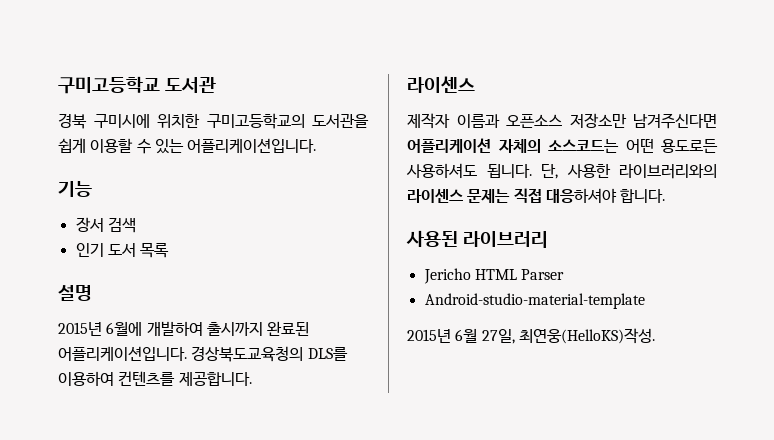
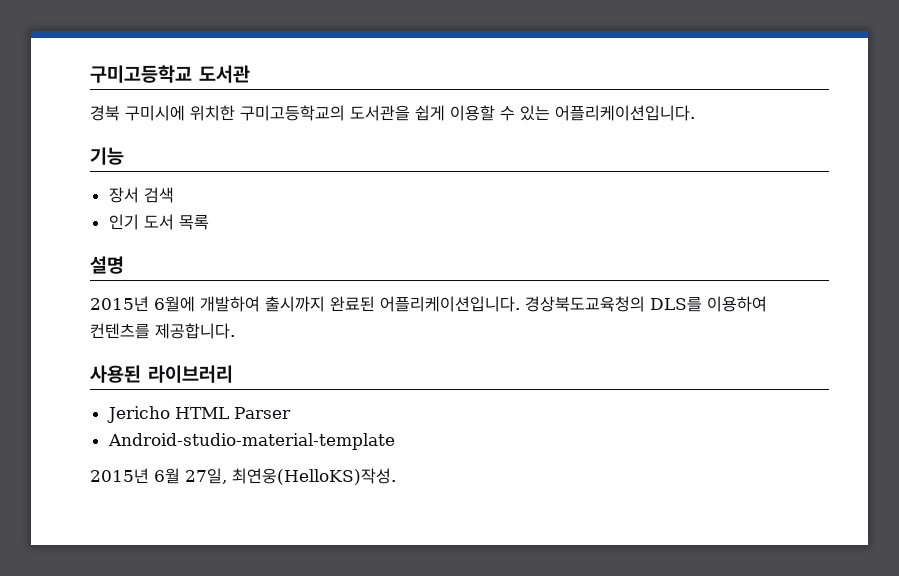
  경상북도교육청의 DLS를 이용하여 컨텐츠를 제공합니다.
- 라이센스
- 제작자 이름과 오픈소스 저장소만 남겨주신다면 어플리케이션 자체의 소스코드는 어떤 용도로든 사용하셔도 됩니다. 단, 사용한 라이브러리와의 라이센스 문제는 직접 대응하셔야 합니다.

